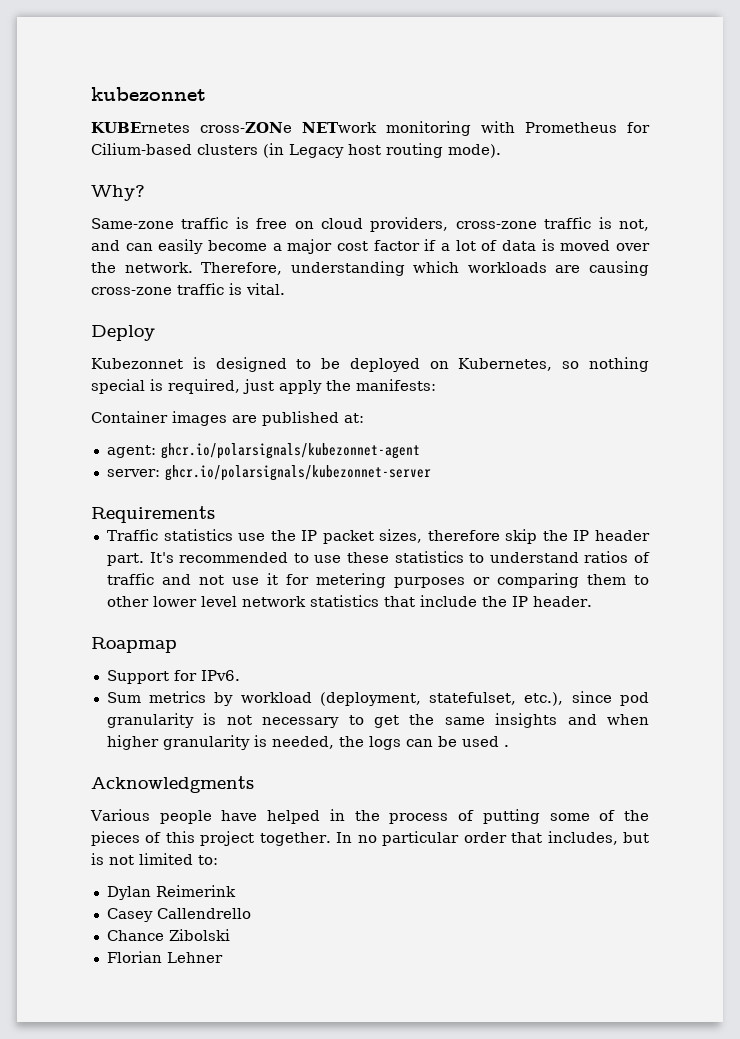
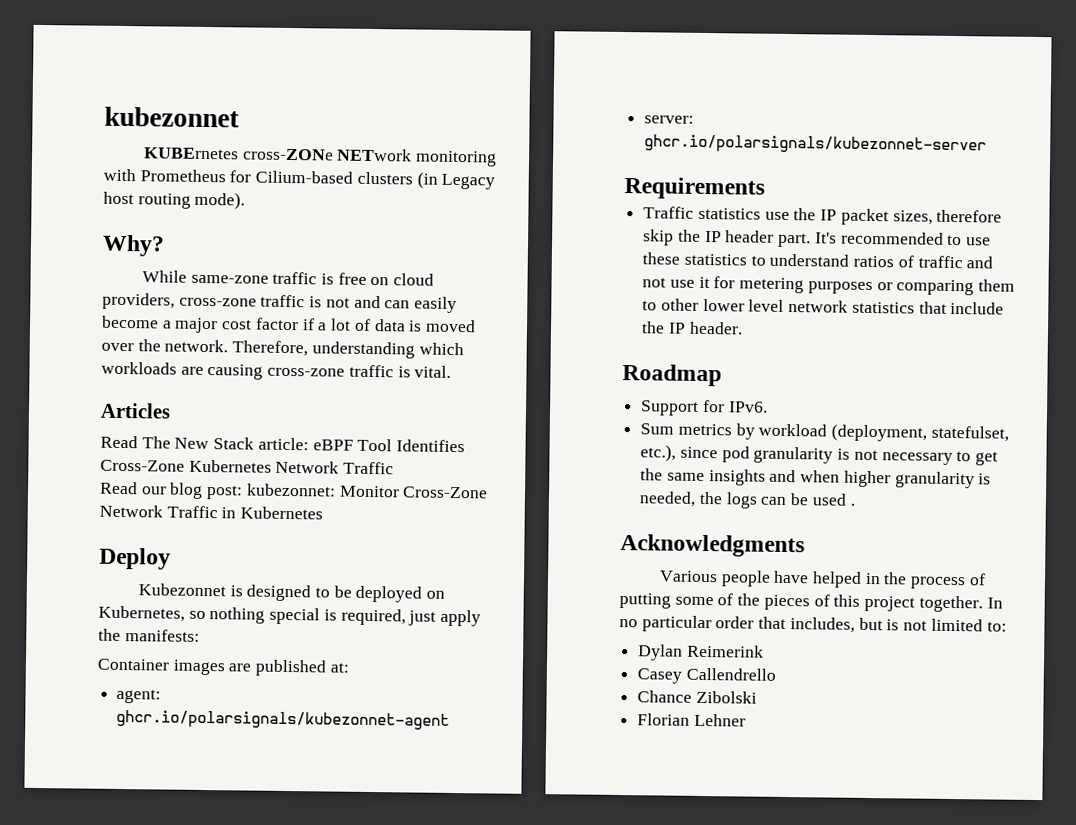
- Same-zone traffic is free on cloud providers, cross-zone traffic is not, and can easily become a major cost factor if a lot of data is moved over the network.
+ While same-zone traffic is free on cloud providers, cross-zone traffic is not and can easily become a major cost factor if a lot of data is moved over the network.
+ Articles
+ Read The New Stack article: eBPF Tool Identifies Cross-Zone Kubernetes Network Traffic
+ Read our blog post: kubezonnet: Monitor Cross-Zone Network Traffic in Kubernetes
- Roapmap
+ Roadmap

